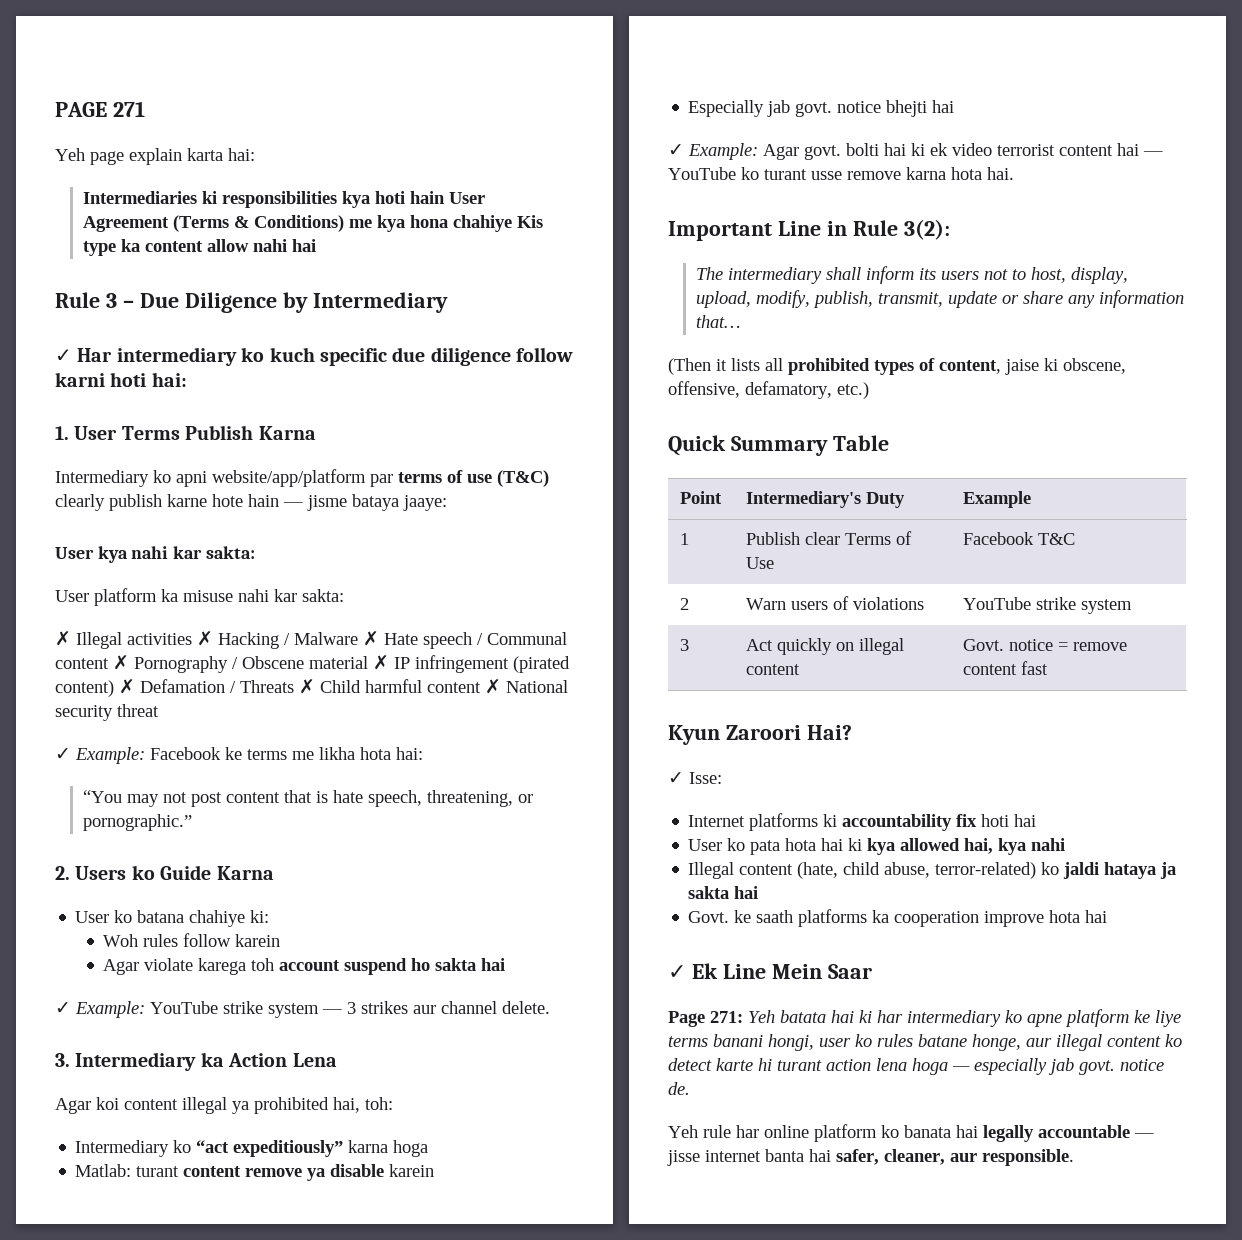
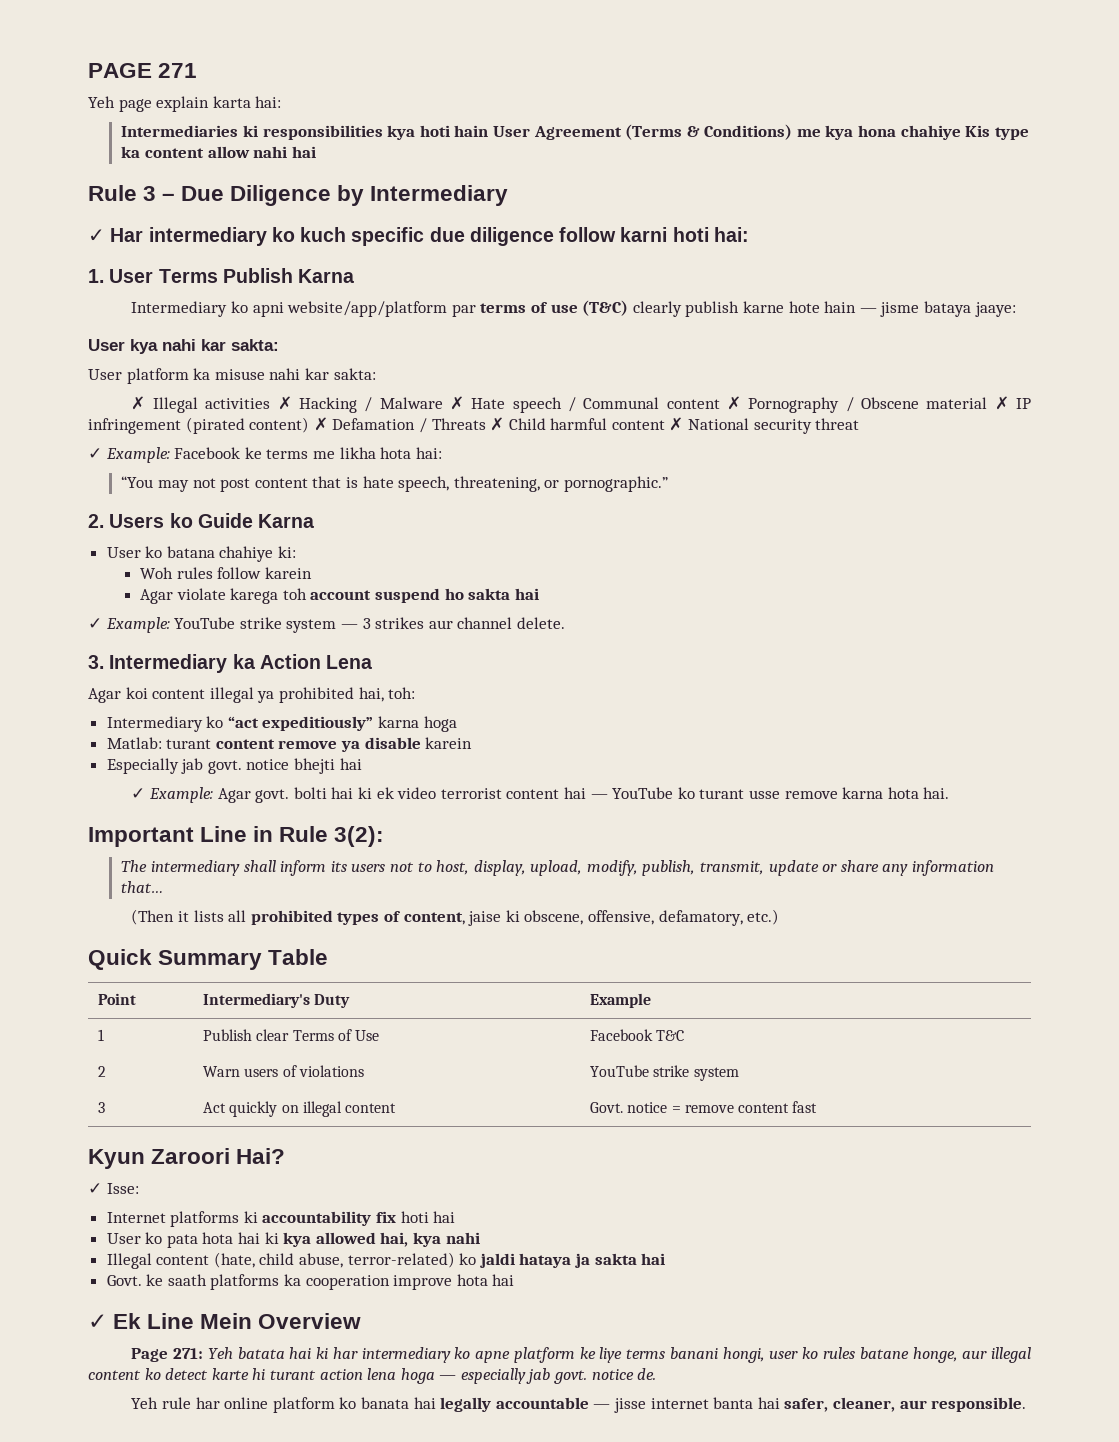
- ✓ Ek Line Mein Saar
+ ✓ Ek Line Mein Overview

